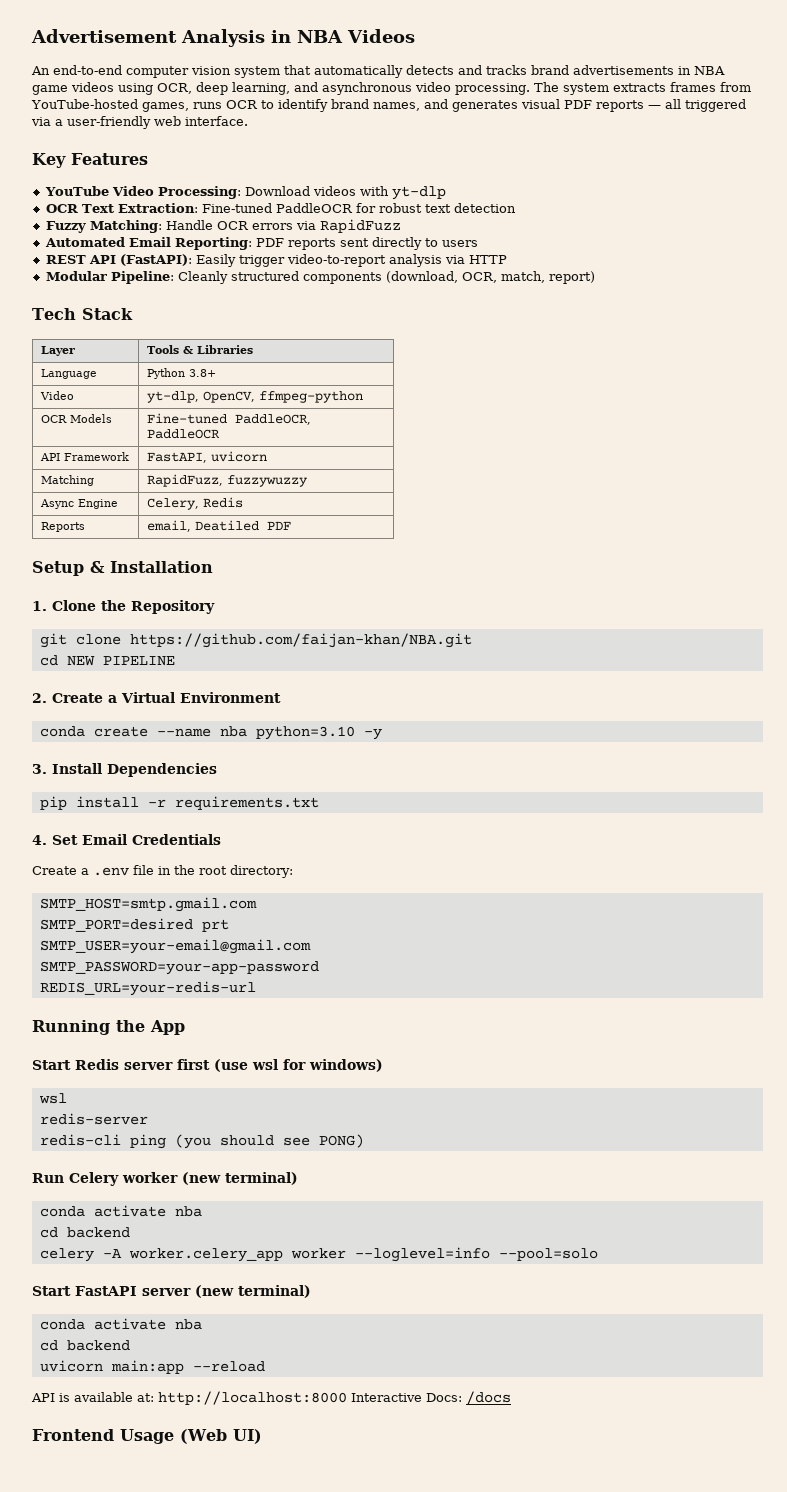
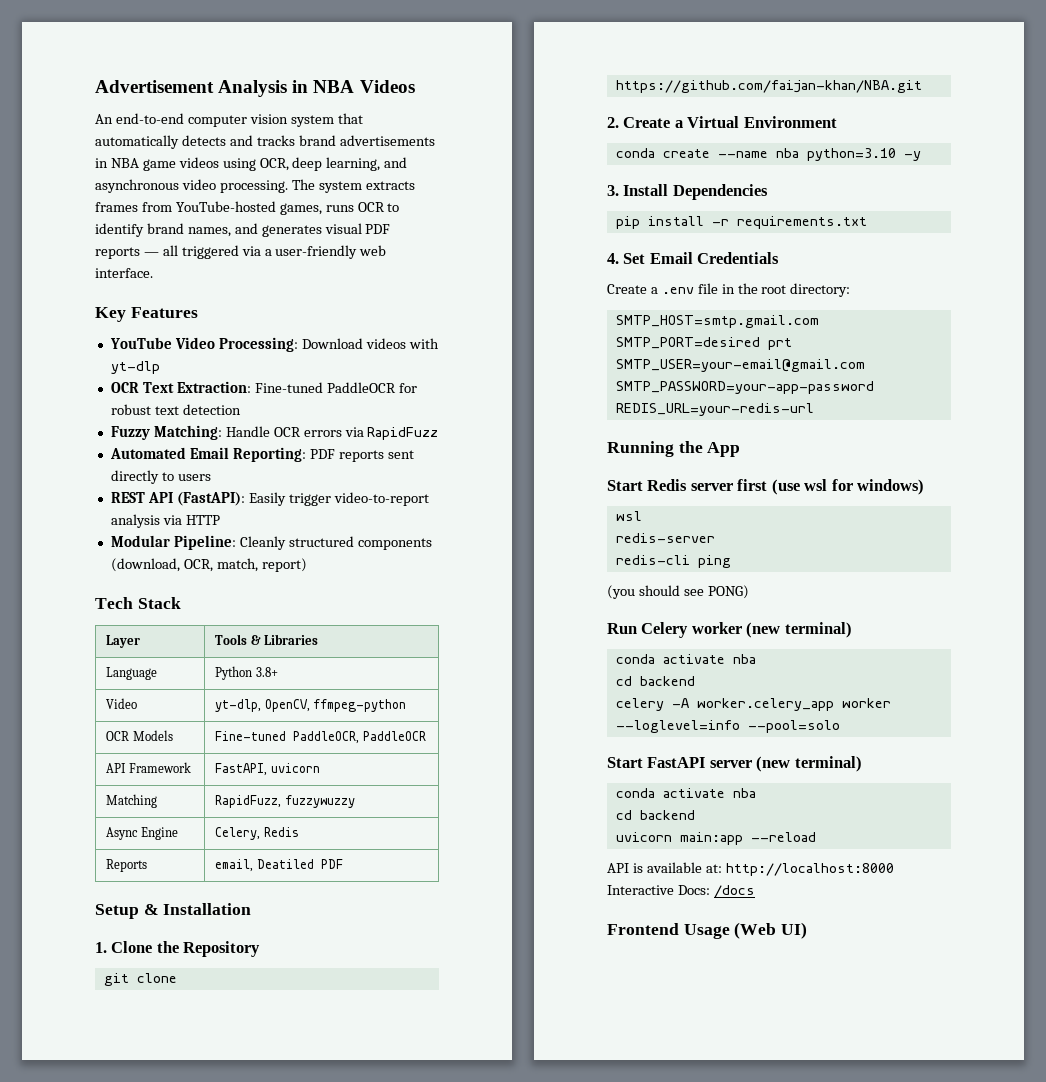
- cd NEW PIPELINE
- redis-cli ping (you should see PONG)
+ redis-cli ping
+ (you should see PONG)

